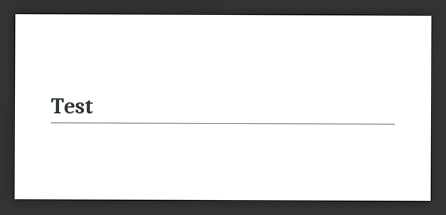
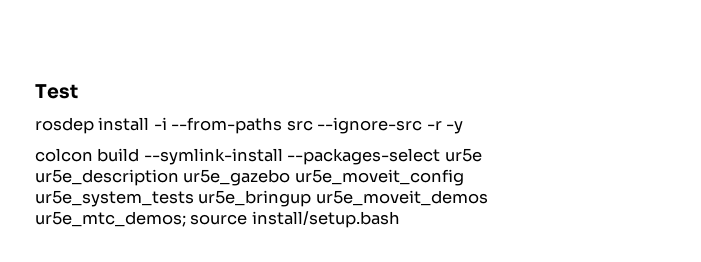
+ rosdep install -i --from-paths src --ignore-src -r -y
+ colcon build --symlink-install --packages-select ur5e ur5e_description ur5e_gazebo ur5e_moveit_config ur5e_system_tests ur5e_bringup ur5e_moveit_demos ur5e_mtc_demos; source install/setup.bash

